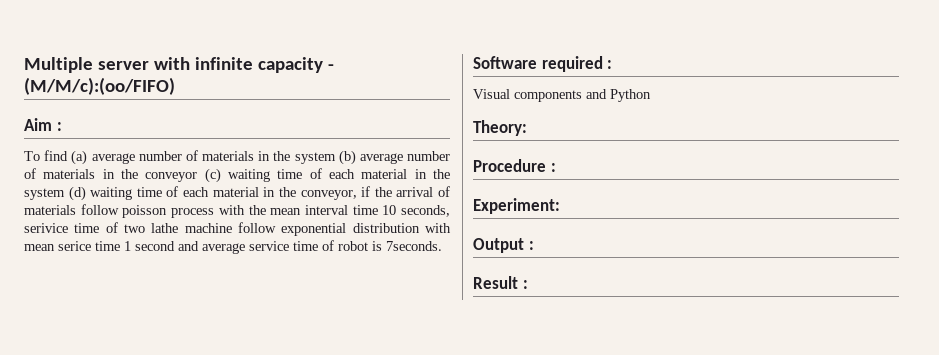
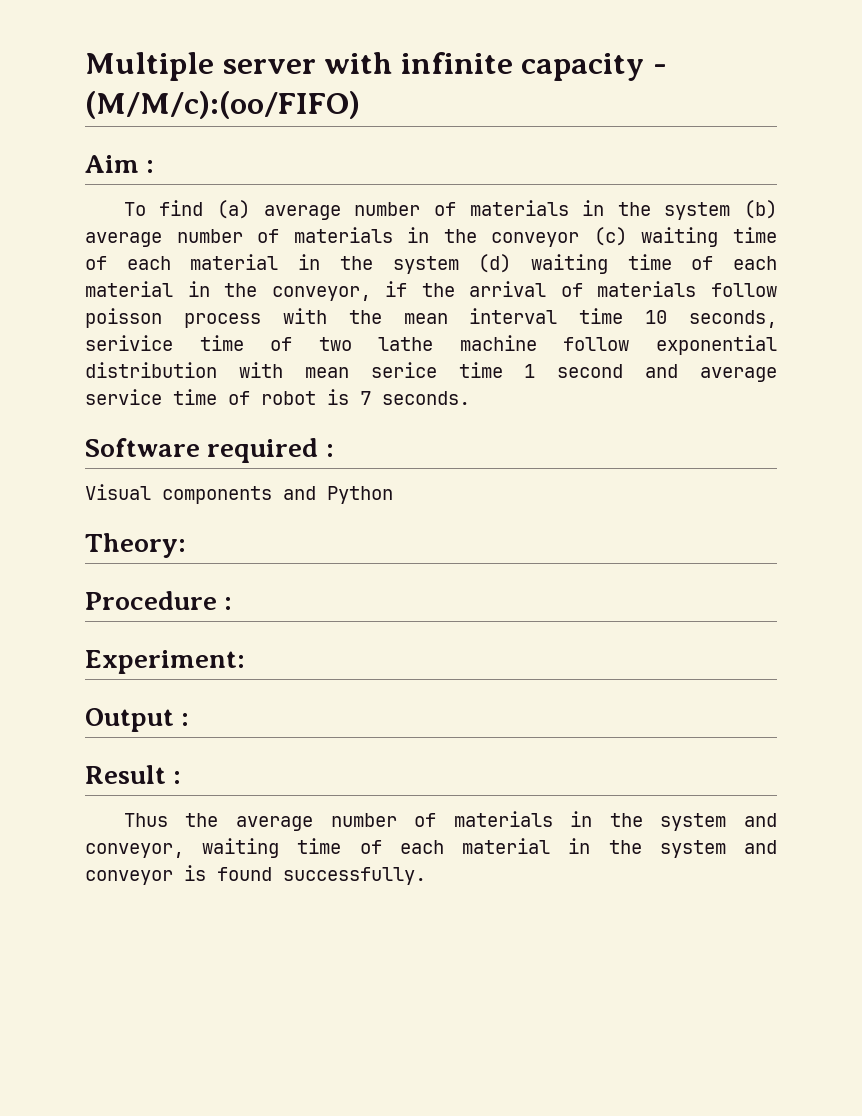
- To find (a) average number of materials in the system (b) average number of materials in the conveyor (c) waiting time of each material in the system (d) waiting time of each material in the conveyor, if the arrival of materials follow poisson process with the mean interval time 10 seconds, serivice time of two lathe machine follow exponential distribution with mean serice time 1 second and average service time of robot is 7seconds.
+ To find (a) average number of materials in the system (b) average number of materials in the conveyor (c) waiting time of each material in the system (d) waiting time of each material in the conveyor, if the arrival of materials follow poisson process with the mean interval time 10 seconds, serivice time of two lathe machine follow exponential distribution with mean serice time 1 second and average service time of robot is 7 seconds.
+ Thus the average number of materials in the system and conveyor, waiting time of each material in the system and conveyor is found successfully.

